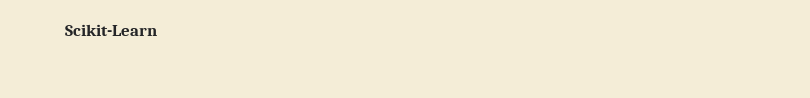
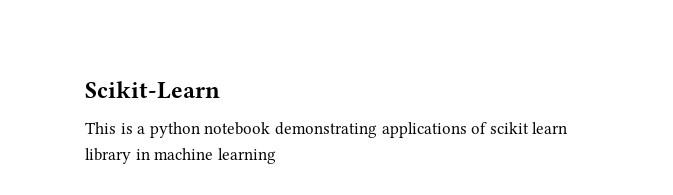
+ This is a python notebook demonstrating applications of scikit learn library in machine learning

